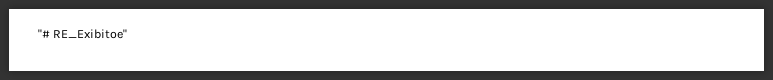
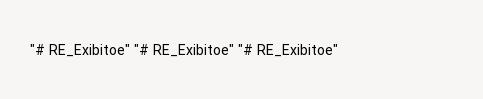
- "# RE_Exibitoe"
+ "# RE_Exibitoe" "# RE_Exibitoe" "# RE_Exibitoe"

